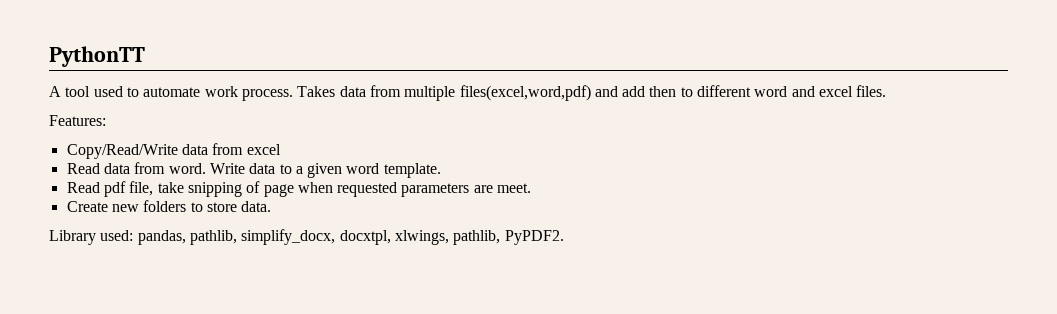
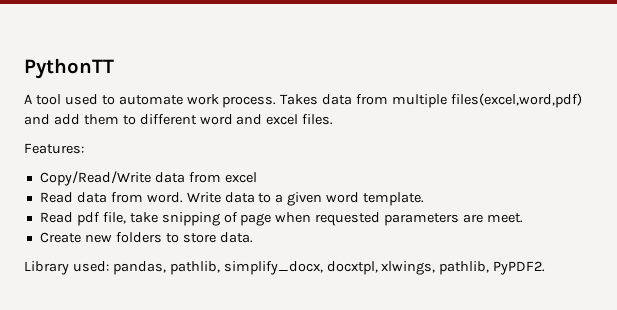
- Takes data from multiple files(excel,word,pdf) and add then to different word and excel files.
+ Takes data from multiple files(excel,word,pdf) and add them to different word and excel files.

